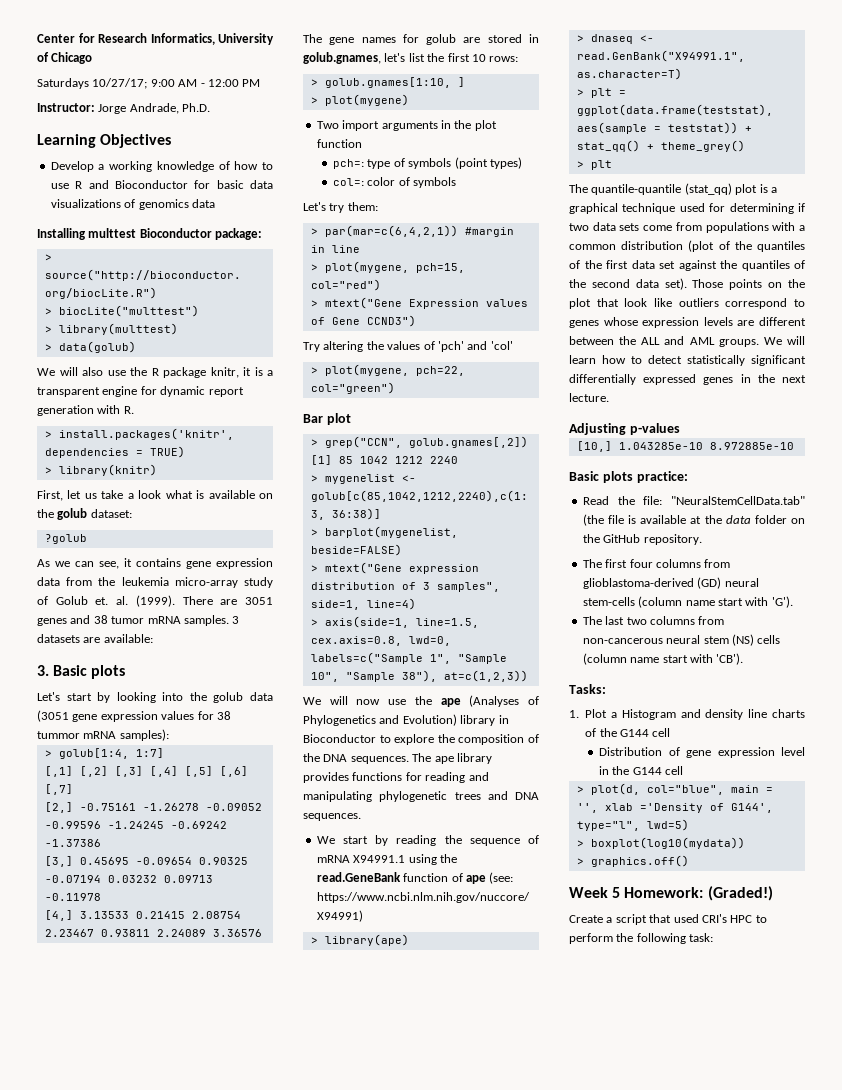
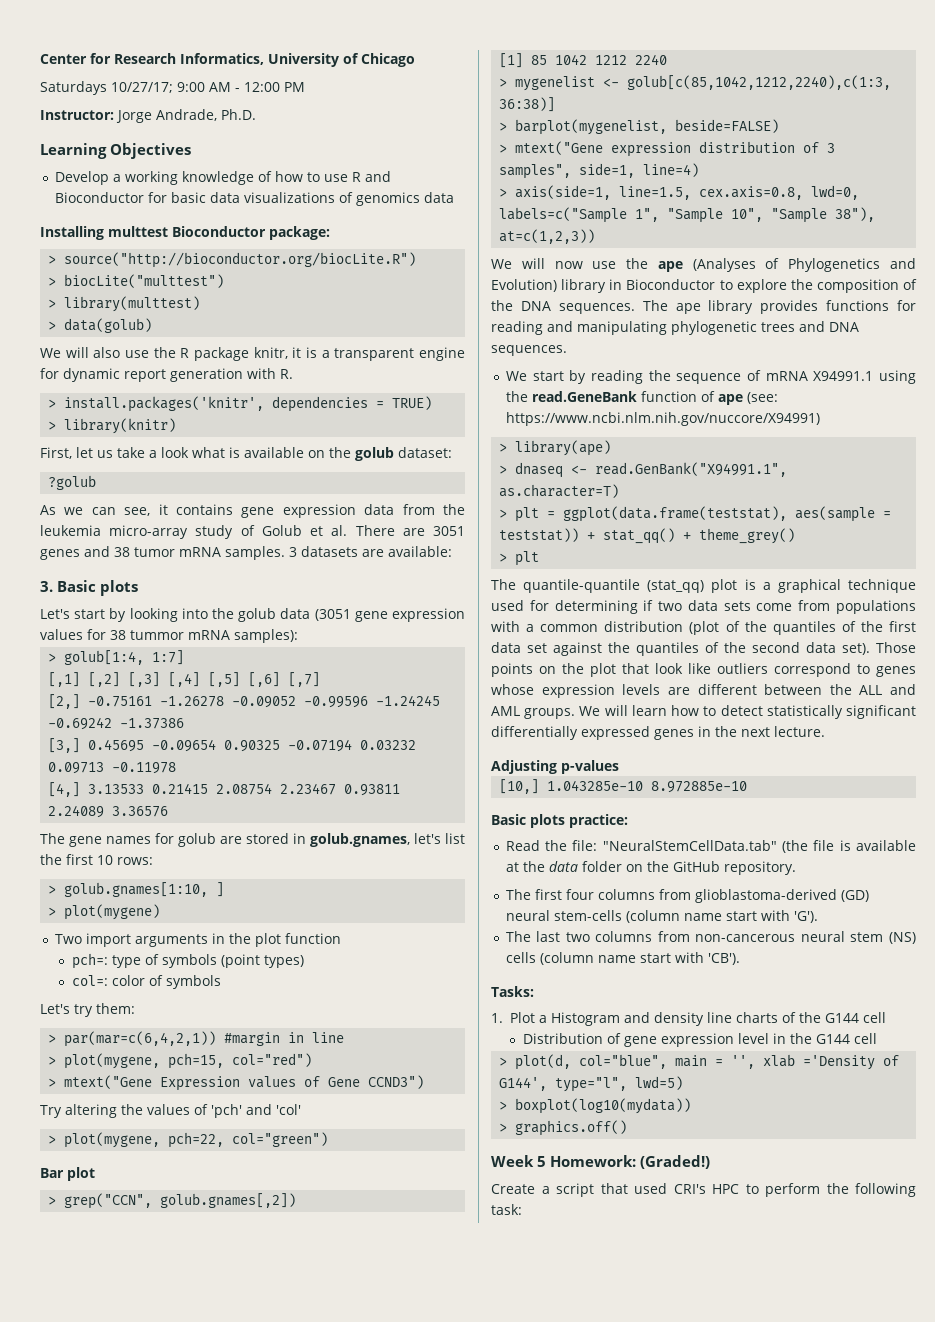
- As we can see, it contains gene expression data from the leukemia micro-array study of Golub et. al. (1999). There are 3051 genes and 38 tumor mRNA samples.
+ As we can see, it contains gene expression data from the leukemia micro-array study of Golub et al. There are 3051 genes and 38 tumor mRNA samples.

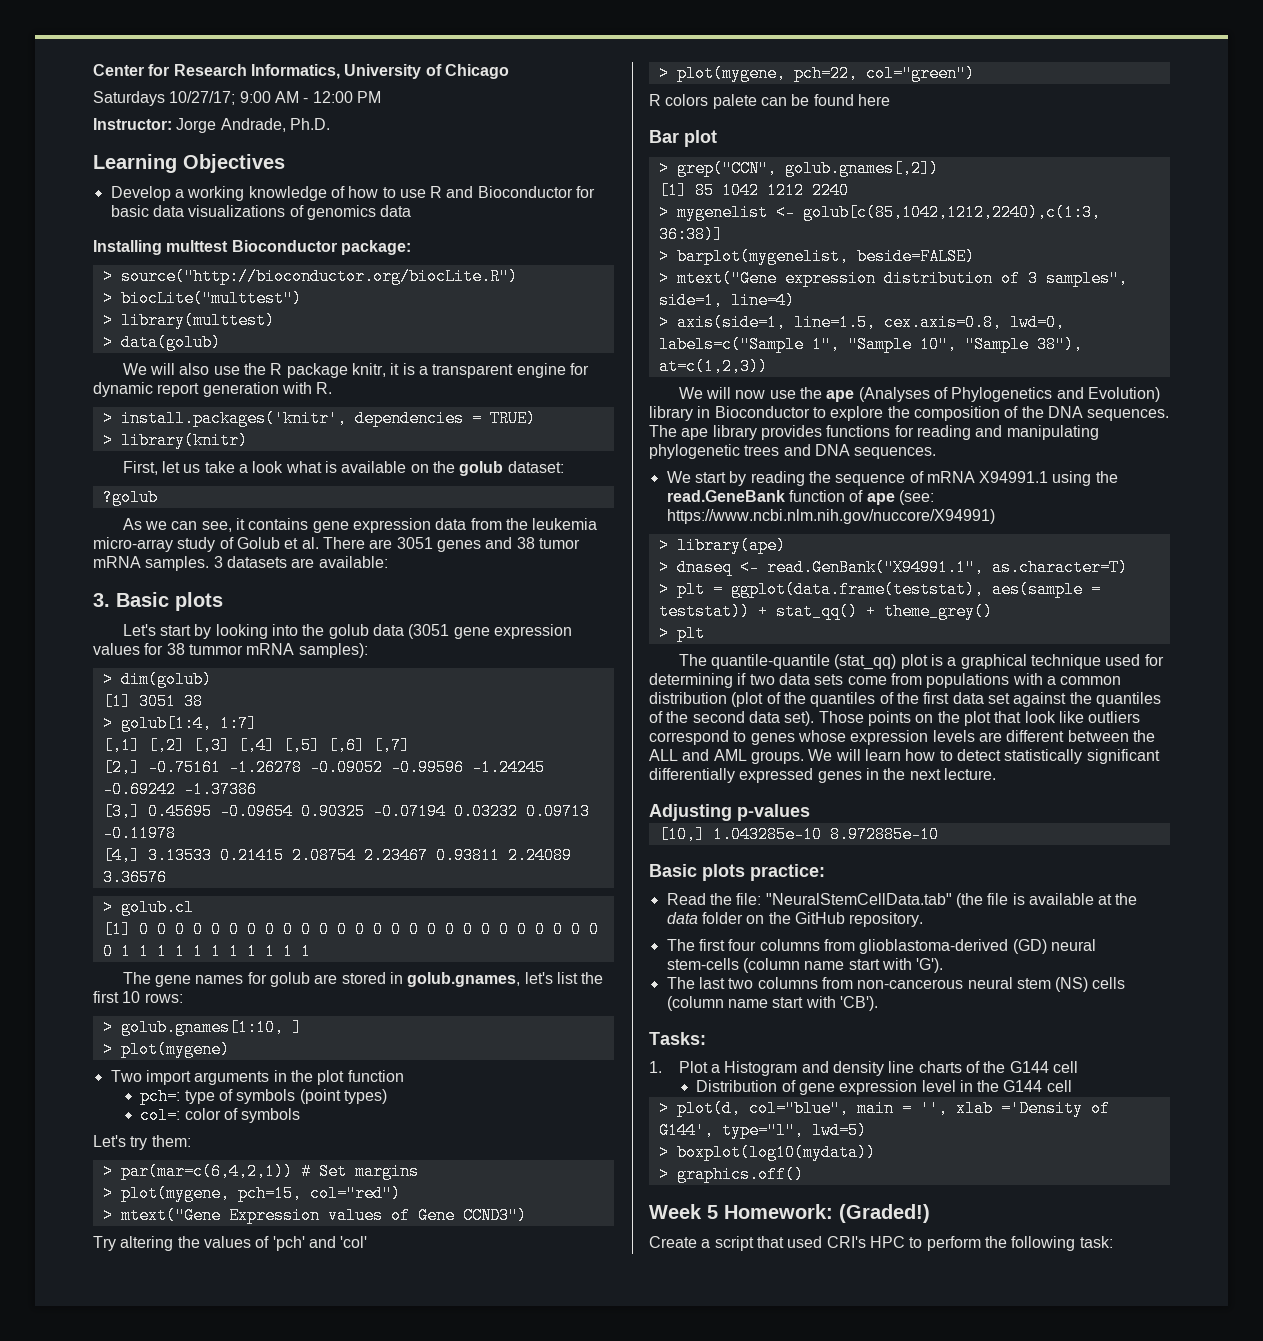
+ > dim(golub)
+ [1] 3051 38
+ > golub.cl
+ [1] 0 0 0 0 0 0 0 0 0 0 0 0 0 0 0 0 0 0 0 0 0 0 0 0 0 0 0 1 1 1 1 1 1 1 1 1 1 1
- > par(mar=c(6,4,2,1)) #margin in line
+ > par(mar=c(6,4,2,1)) # Set margins
+ R colors palete can be found here

